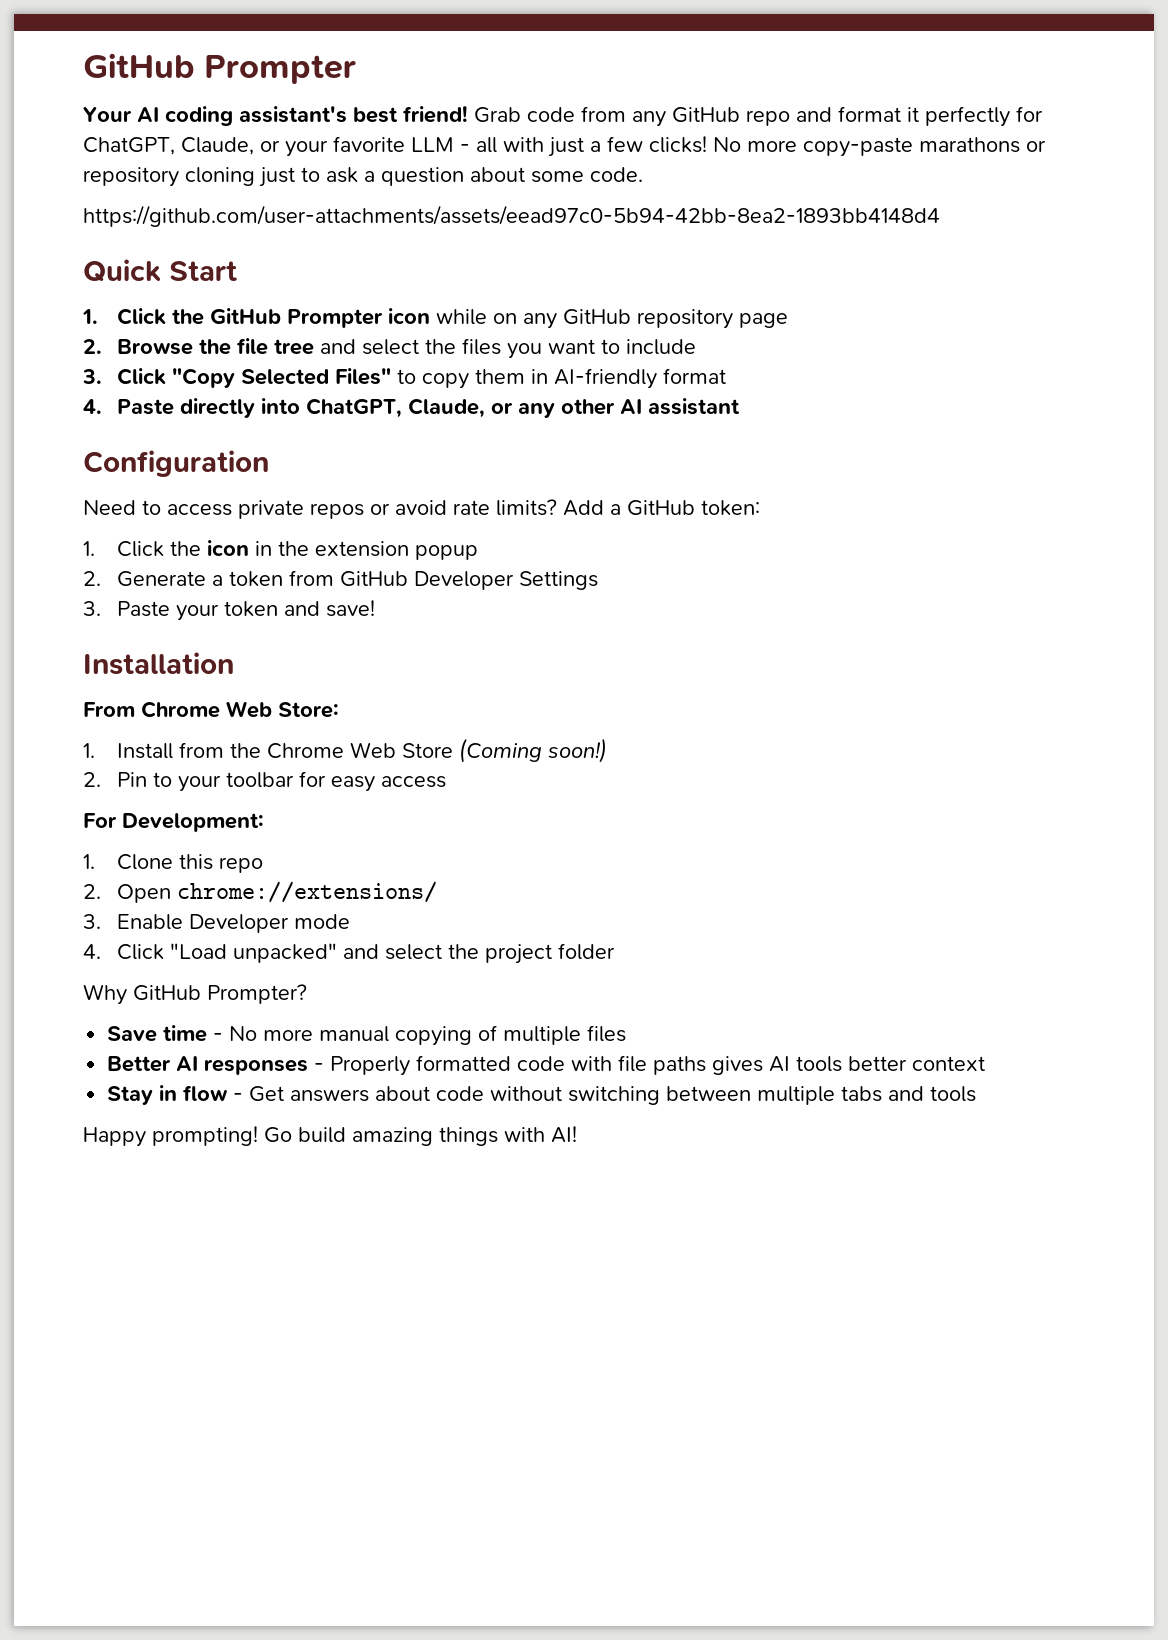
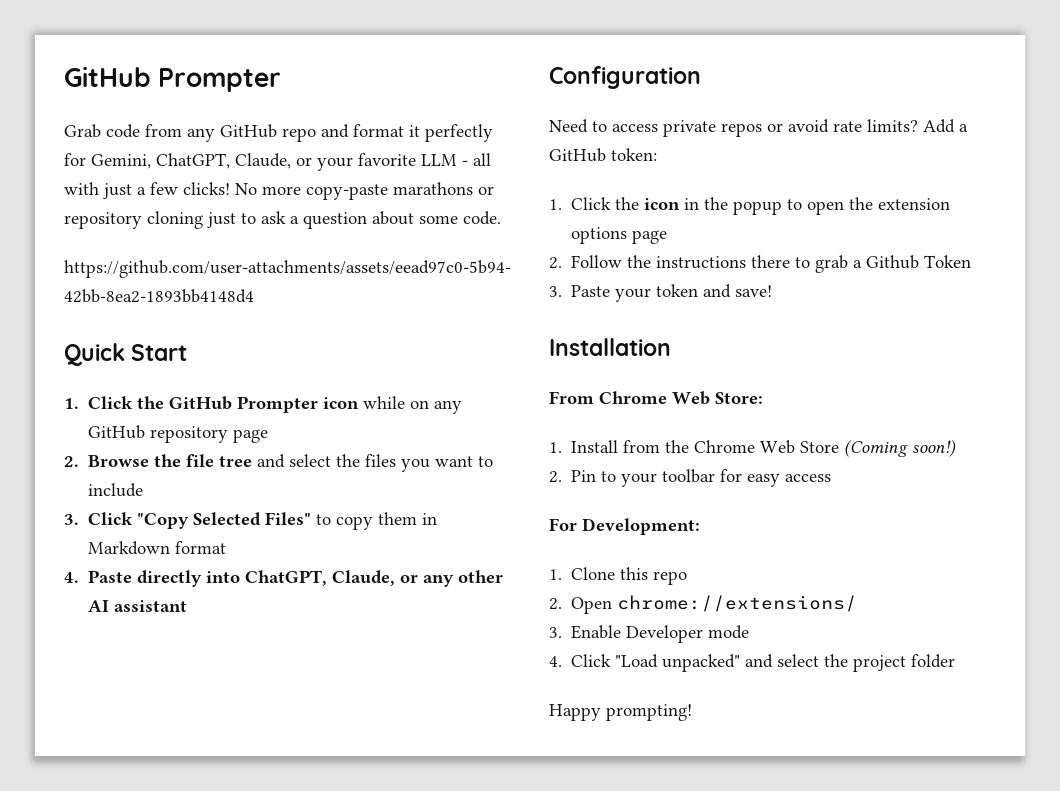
- Your AI coding assistant's best friend! Grab code from any GitHub repo and format it perfectly for ChatGPT, Claude, or your favorite LLM - all with just a few clicks!
+ Grab code from any GitHub repo and format it perfectly for Gemini, ChatGPT, Claude, or your favorite LLM - all with just a few clicks!
- 3. Click "Copy Selected Files" to copy them in AI-friendly format
+ 3. Click "Copy Selected Files" to copy them in Markdown format
- 1. Click the icon in the extension popup
- 2. Generate a token from GitHub Developer Settings
+ 1. Click the icon in the popup to open the extension options page
+ 2. Follow the instructions there to grab a Github Token
- Why GitHub Prompter?
- Save time - No more manual copying of multiple files
- Better AI responses - Properly formatted code with file paths gives AI tools better context
- Stay in flow - Get answers about code without switching between multiple tabs and tools
- Happy prompting! Go build amazing things with AI!
+ Happy prompting!

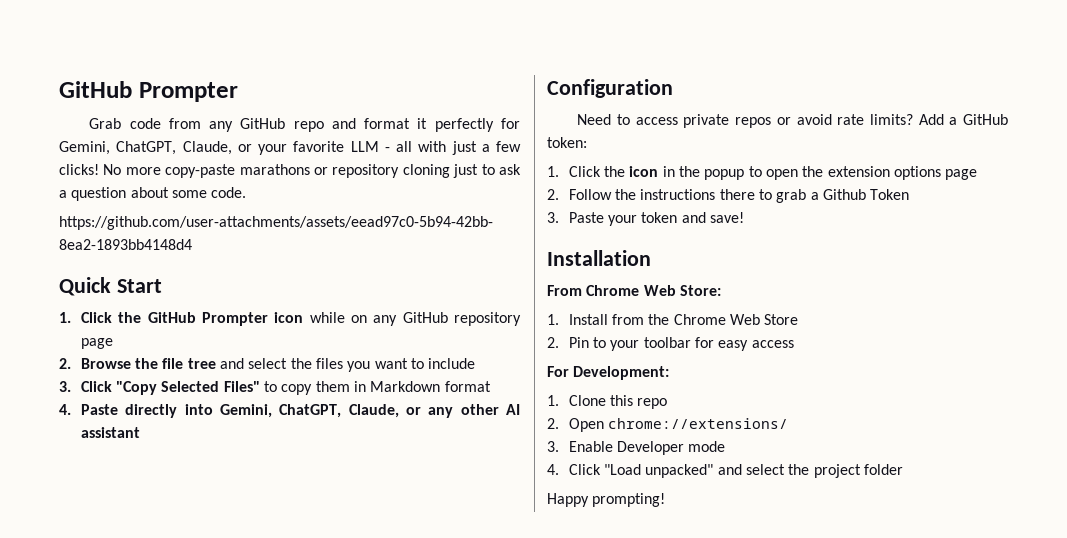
- 4. Paste directly into ChatGPT, Claude, or any other AI assistant
+ 4. Paste directly into Gemini, ChatGPT, Claude, or any other AI assistant
- 1. Install from the Chrome Web Store (Coming soon!)
+ 1. Install from the Chrome Web Store

